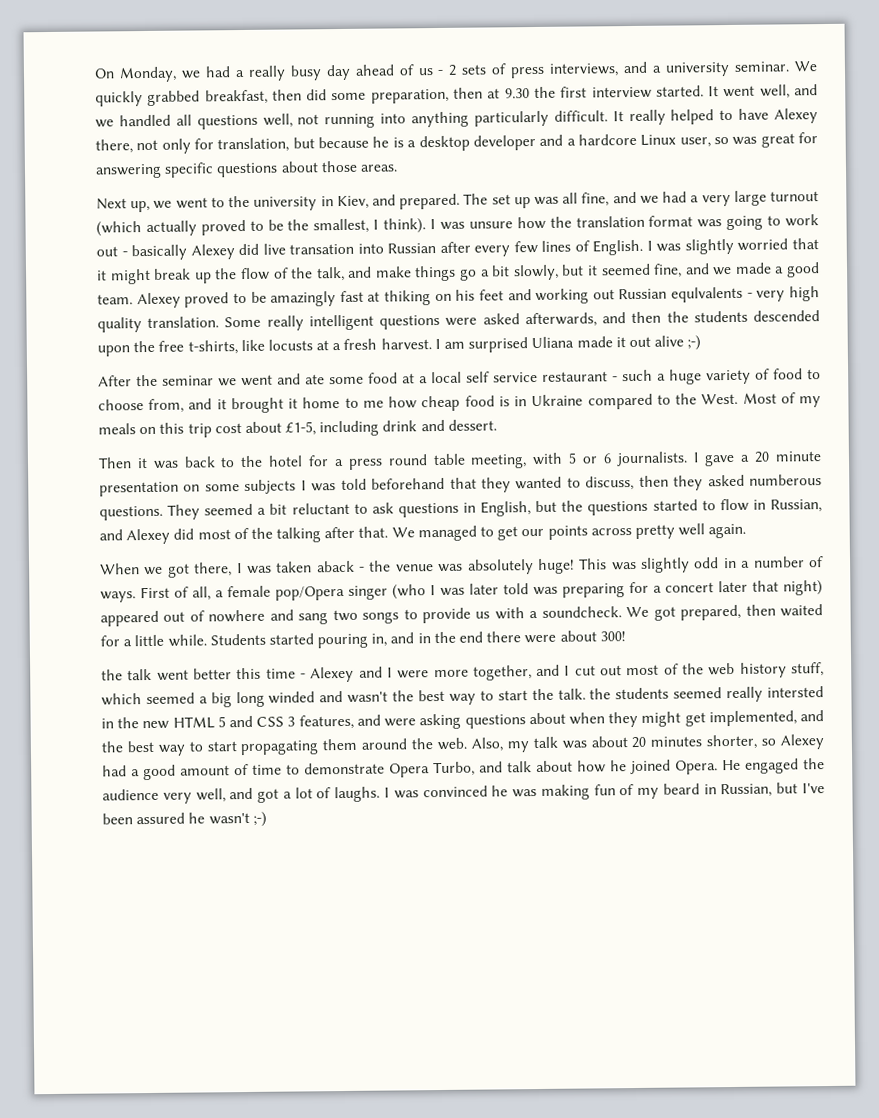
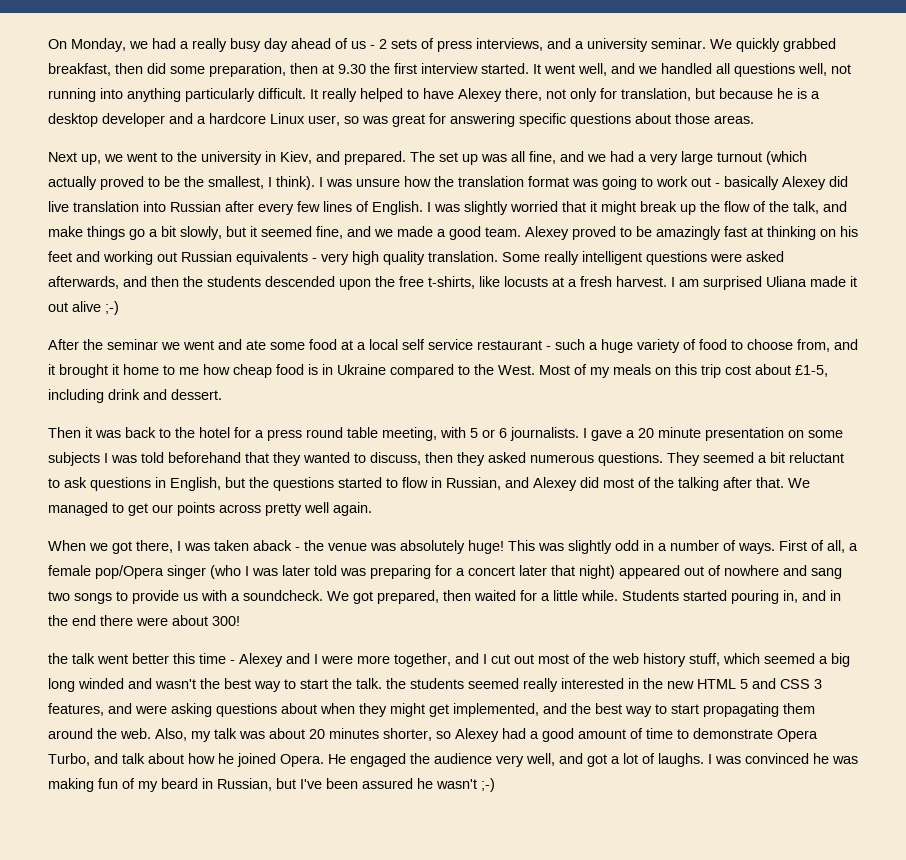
- I was unsure how the translation format was going to work out - basically Alexey did live transation into Russian after every few lines of English.
+ I was unsure how the translation format was going to work out - basically Alexey did live translation into Russian after every few lines of English.
- Alexey proved to be amazingly fast at thiking on his feet and working out Russian equlvalents - very high quality translation.
+ Alexey proved to be amazingly fast at thinking on his feet and working out Russian equivalents - very high quality translation.
- I gave a 20 minute presentation on some subjects I was told beforehand that they wanted to discuss, then they asked numberous questions.
+ I gave a 20 minute presentation on some subjects I was told beforehand that they wanted to discuss, then they asked numerous questions.
- the talk went better this time - Alexey and I were more together, and I cut out most of the web history stuff, which seemed a big long winded and wasn't the best way to start the talk. the students seemed really intersted in the new HTML 5 and CSS 3 features, and were asking questions about when they might get implemented, and the best way to start propagating them around the web.
+ the talk went better this time - Alexey and I were more together, and I cut out most of the web history stuff, which seemed a big long winded and wasn't the best way to start the talk. the students seemed really interested in the new HTML 5 and CSS 3 features, and were asking questions about when they might get implemented, and the best way to start propagating them around the web.

